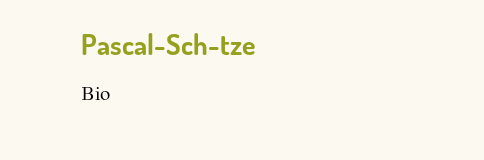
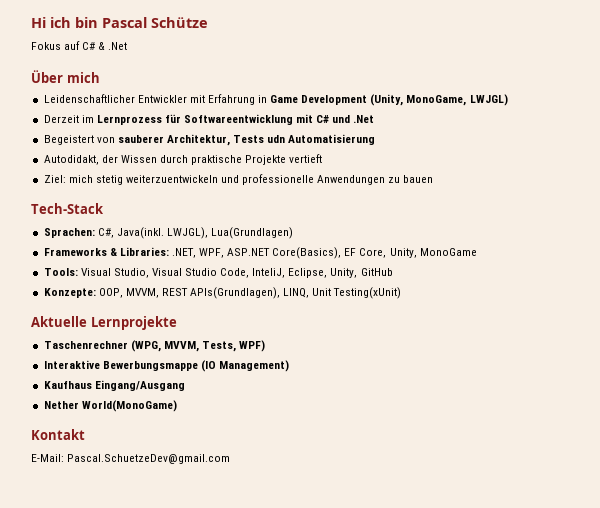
- Pascal-Sch-tze
- Bio
+ Hi ich bin Pascal Schütze
+ Fokus auf C# & .Net
+ Über mich
+ Leidenschaftlicher Entwickler mit Erfahrung in Game Development (Unity, MonoGame, LWJGL)
+ Derzeit im Lernprozess für Softwareentwicklung mit C# und .Net
+ Begeistert von sauberer Architektur, Tests udn Automatisierung
+ Autodidakt, der Wissen durch praktische Projekte vertieft
+ Ziel: mich stetig weiterzuentwickeln und professionelle Anwendungen zu bauen
+ Tech-Stack
+ Sprachen: C#, Java(inkl. LWJGL), Lua(Grundlagen)
+ Frameworks & Libraries: .NET, WPF, ASP.NET Core(Basics), EF Core, Unity, MonoGame
+ Tools: Visual Studio, Visual Studio Code, InteliJ, Eclipse, Unity, GitHub
+ Konzepte: OOP, MVVM, REST APIs(Grundlagen), LINQ, Unit Testing(xUnit)
+ Aktuelle Lernprojekte
+ Taschenrechner (WPG, MVVM, Tests, WPF)
+ Interaktive Bewerbungsmappe (IO Management)
+ Kaufhaus Eingang/Ausgang
+ Nether World(MonoGame)
+ Kontakt
+ E-Mail: Pascal.SchuetzeDev@gmail.com

